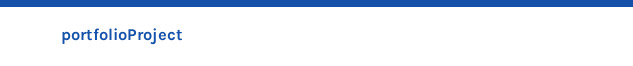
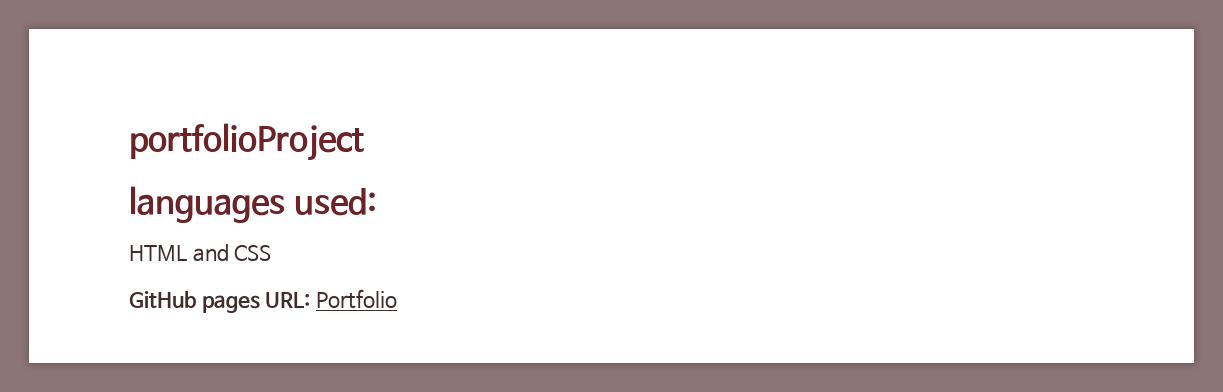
+ languages used:
+ HTML and CSS
+ GitHub pages URL: Portfolio

